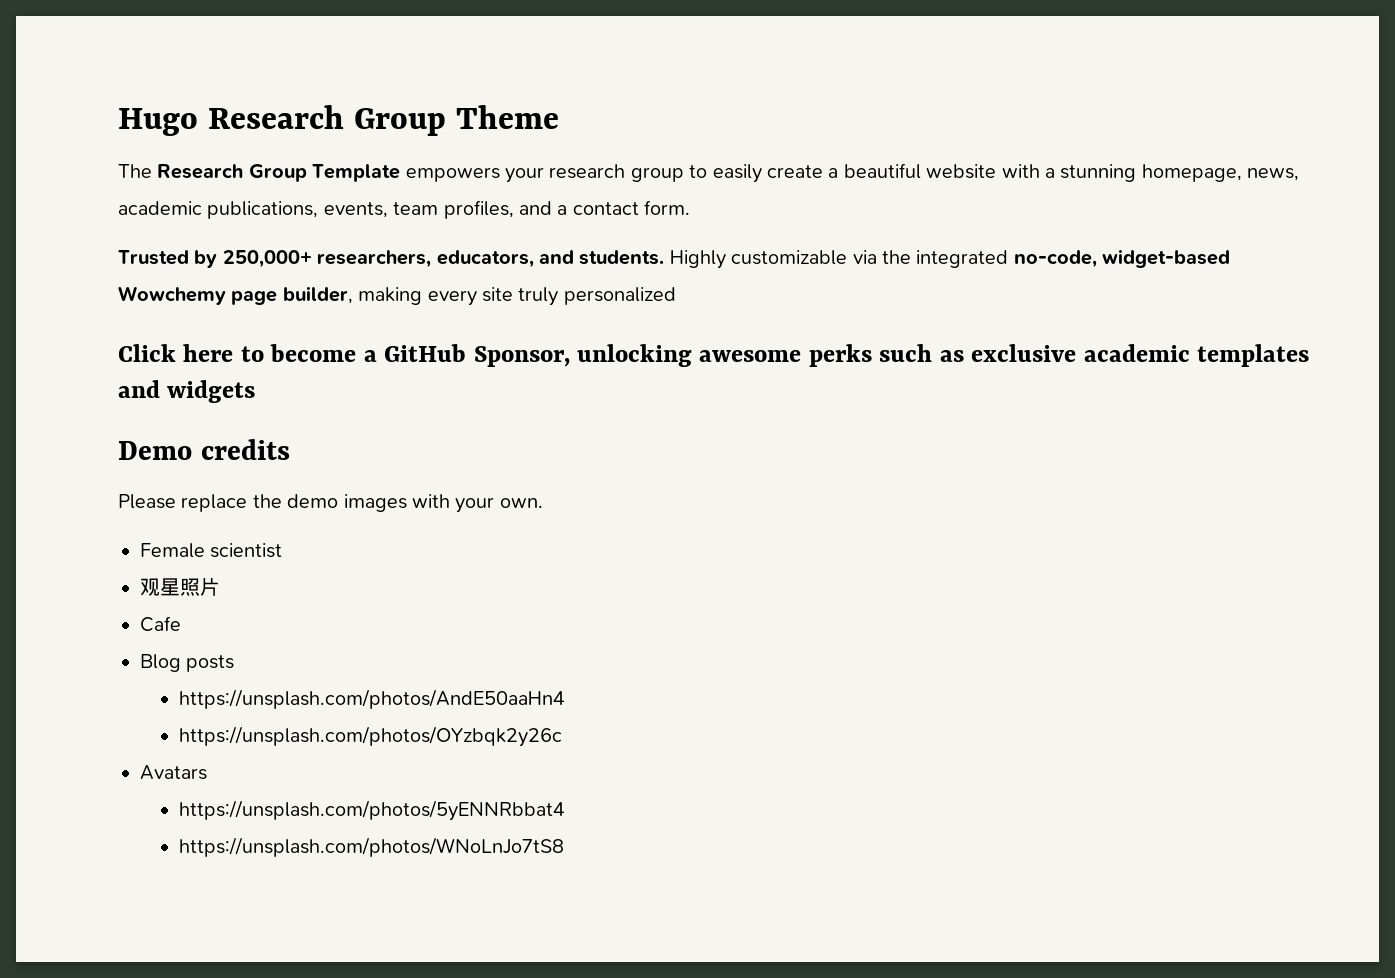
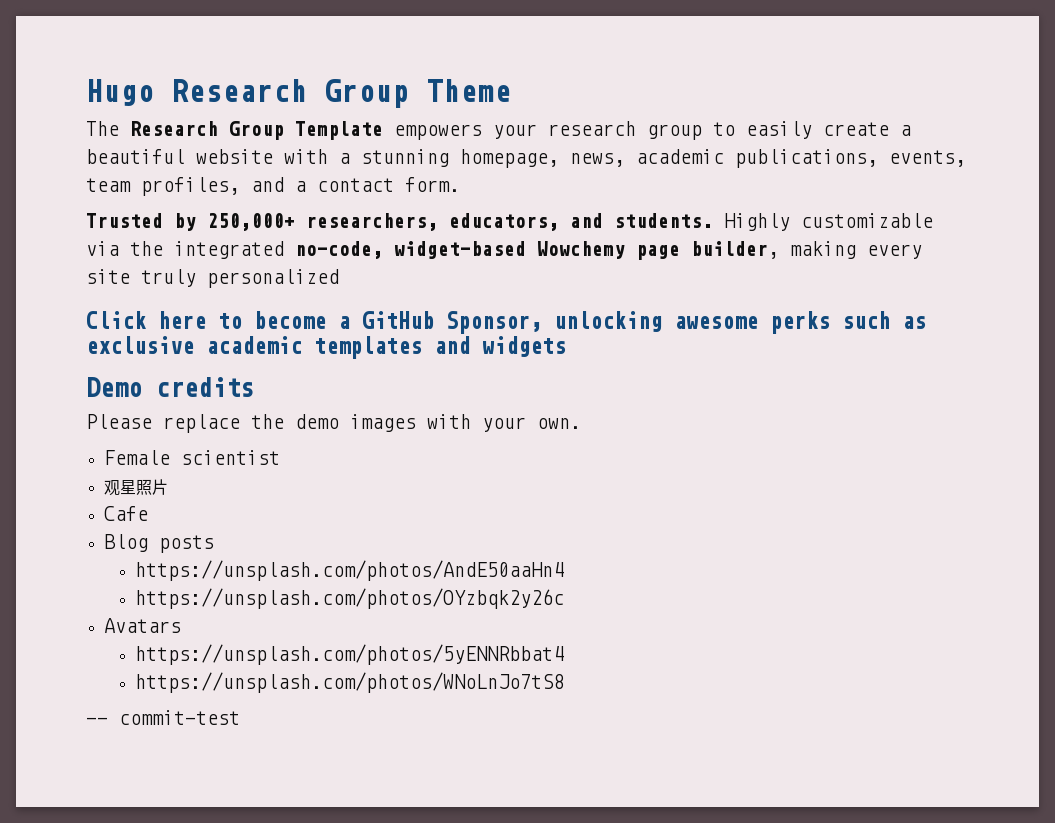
+ -- commit-test

